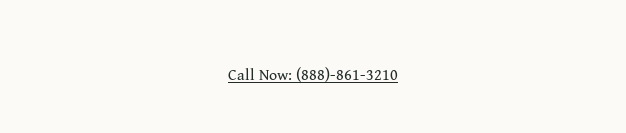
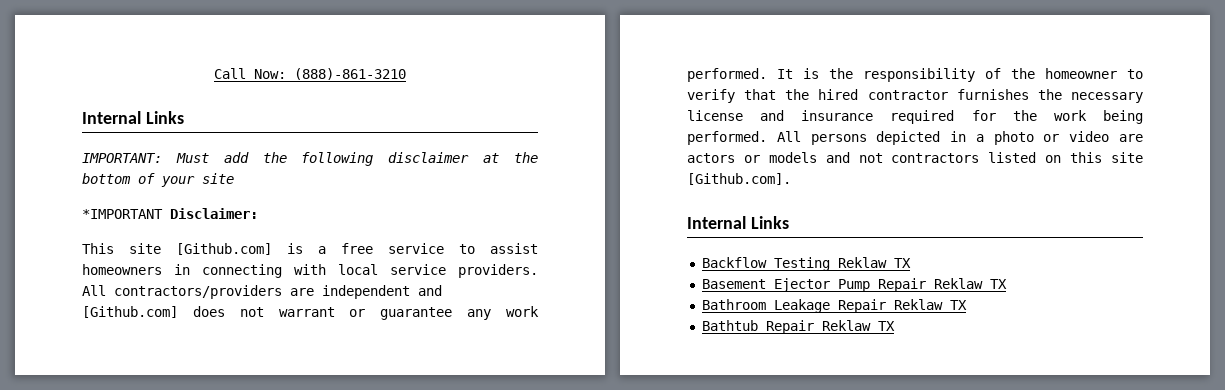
  Call Now: (888)-861-3210
+ Internal Links
+ IMPORTANT: Must add the following disclaimer at the bottom of your site
+ *IMPORTANT Disclaimer:
+ This site [Github.com] is a free service to assist homeowners in connecting with local service providers. All contractors/providers are independent and [Github.com] does not warrant or guarantee any work performed. It is the responsibility of the homeowner to verify that the hired contractor furnishes the necessary license and insurance required for the work being performed. All persons depicted in a photo or video are actors or models and not contractors listed on this site [Github.com].
+ Internal Links
+ Backflow Testing Reklaw TX
+ Basement Ejector Pump Repair Reklaw TX
+ Bathroom Leakage Repair Reklaw TX
+ Bathtub Repair Reklaw TX

